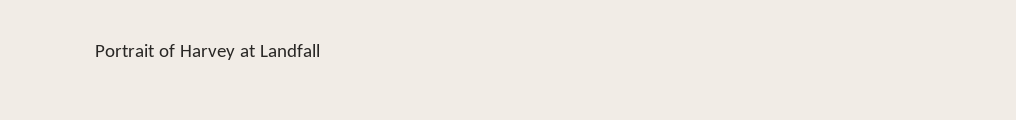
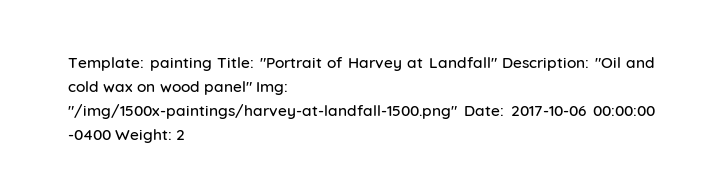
- Portrait of Harvey at Landfall
+ Template: painting Title: "Portrait of Harvey at Landfall" Description: "Oil and cold wax on wood panel" Img: "/img/1500x-paintings/harvey-at-landfall-1500.png" Date: 2017-10-06 00:00:00 -0400 Weight: 2

